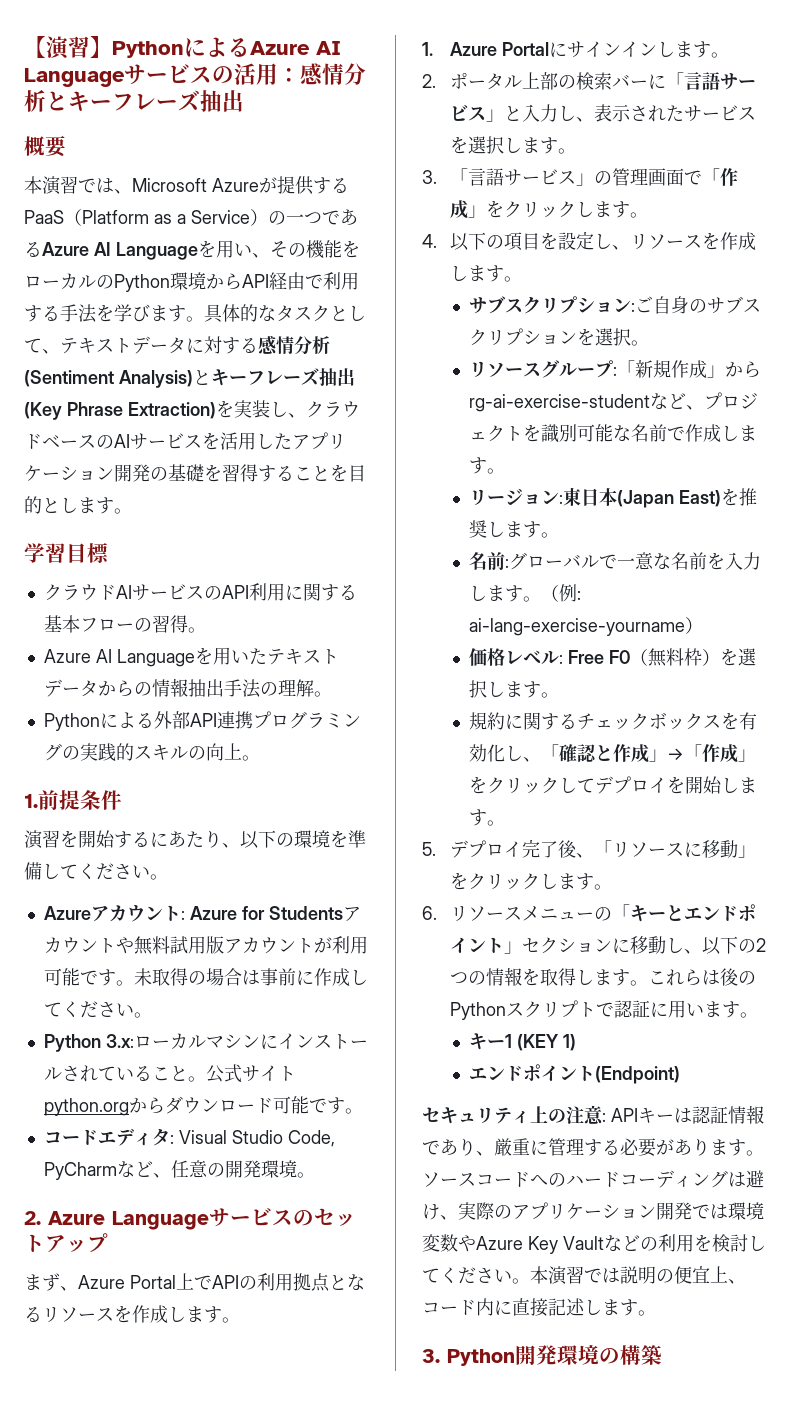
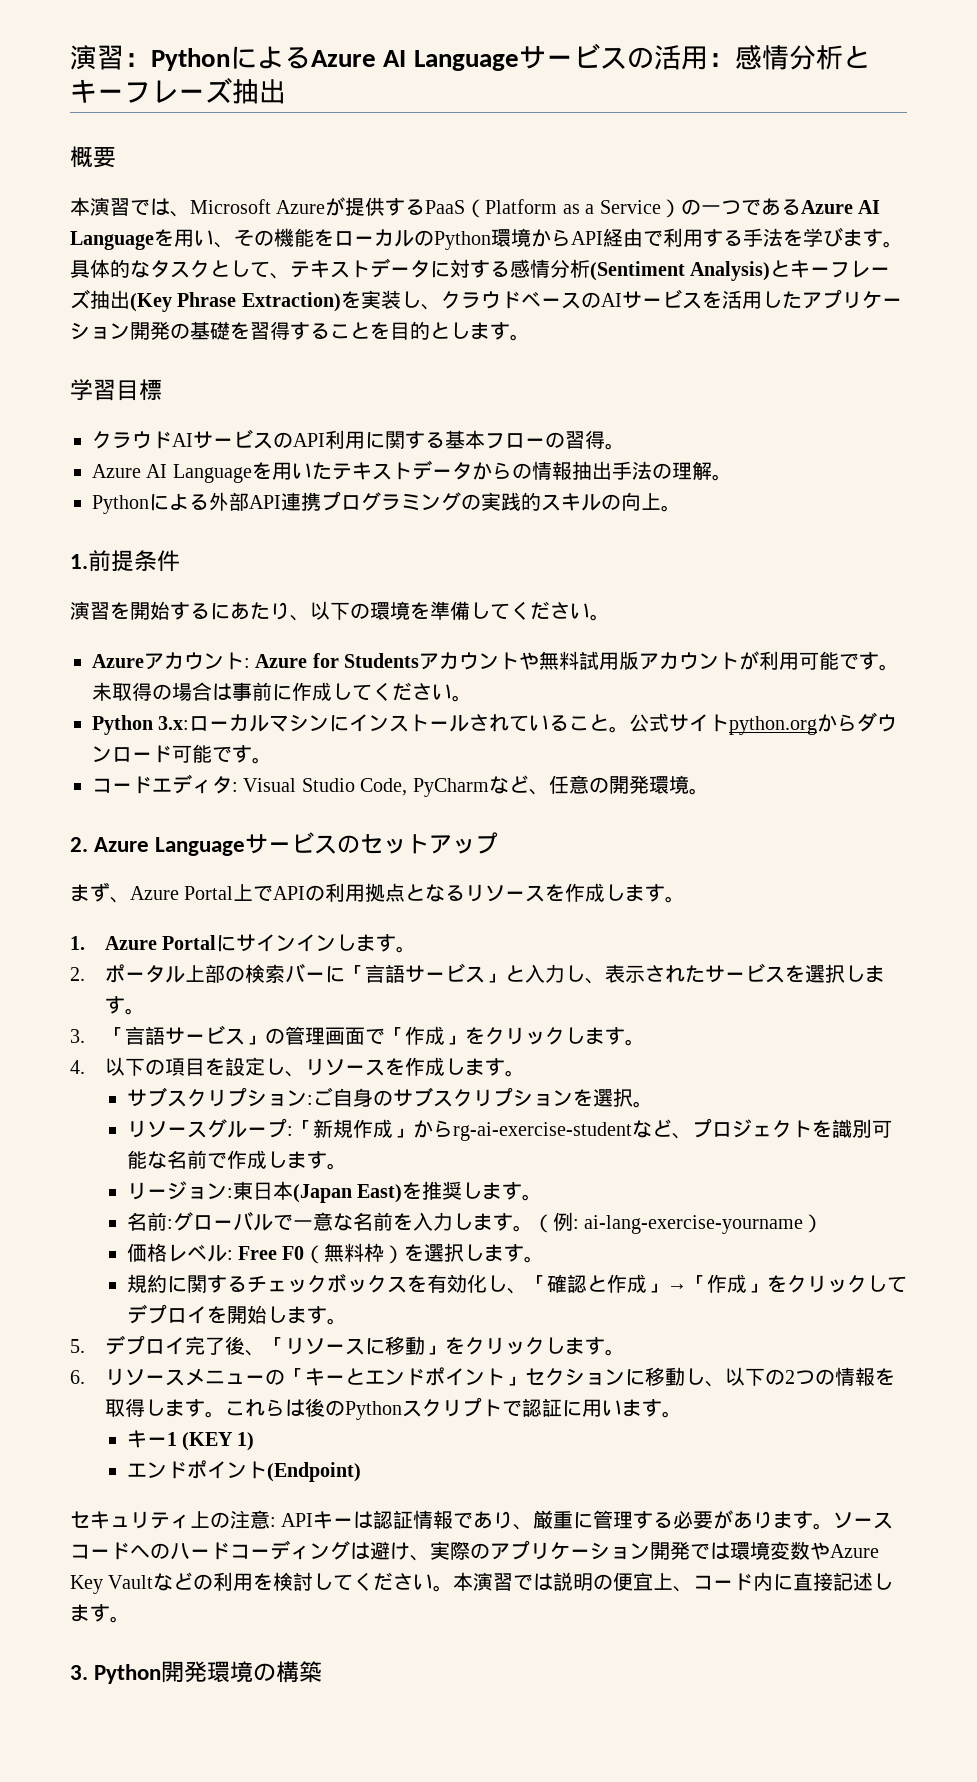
- 【演習】PythonによるAzure AI Languageサービスの活用：感情分析とキーフレーズ抽出
+ 演習：PythonによるAzure AI Languageサービスの活用：感情分析とキーフレーズ抽出

